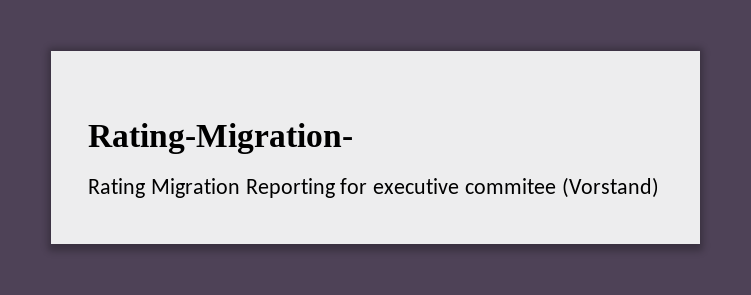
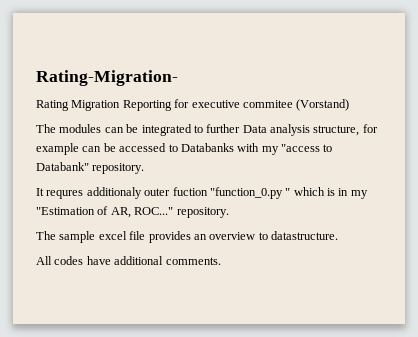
+ The modules can be integrated to further Data analysis structure, for example can be accessed to Databanks with my "access to Databank" repository.
+ It requres additionaly outer fuction "function_0.py " which is in my "Estimation of AR, ROC..." repository.
+ The sample excel file provides an overview to datastructure.
+ All codes have additional comments.

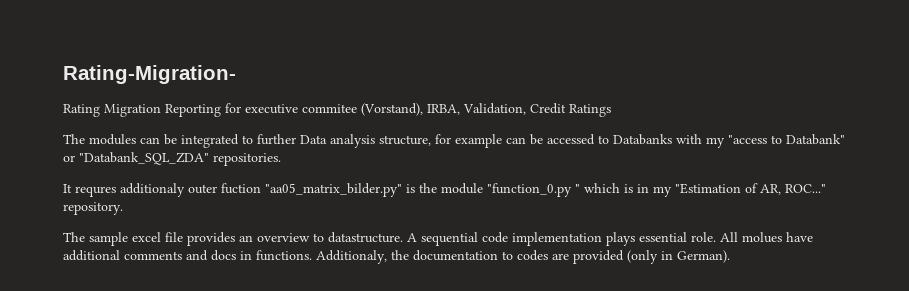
- Rating Migration Reporting for executive commitee (Vorstand)
+ Rating Migration Reporting for executive commitee (Vorstand), IRBA, Validation, Credit Ratings
- The modules can be integrated to further Data analysis structure, for example can be accessed to Databanks with my "access to Databank" repository.
+ The modules can be integrated to further Data analysis structure, for example can be accessed to Databanks with my "access to Databank" or "Databank_SQL_ZDA" repositories.
- It requres additionaly outer fuction "function_0.py " which is in my "Estimation of AR, ROC..." repository.
+ It requres additionaly outer fuction "aa05_matrix_bilder.py" is the module "function_0.py " which is in my "Estimation of AR, ROC..." repository.
- The sample excel file provides an overview to datastructure.
- All codes have additional comments.
+ The sample excel file provides an overview to datastructure. A sequential code implementation plays essential role. All molues have additional comments and docs in functions. Additionaly, the documentation to codes are provided (only in German).

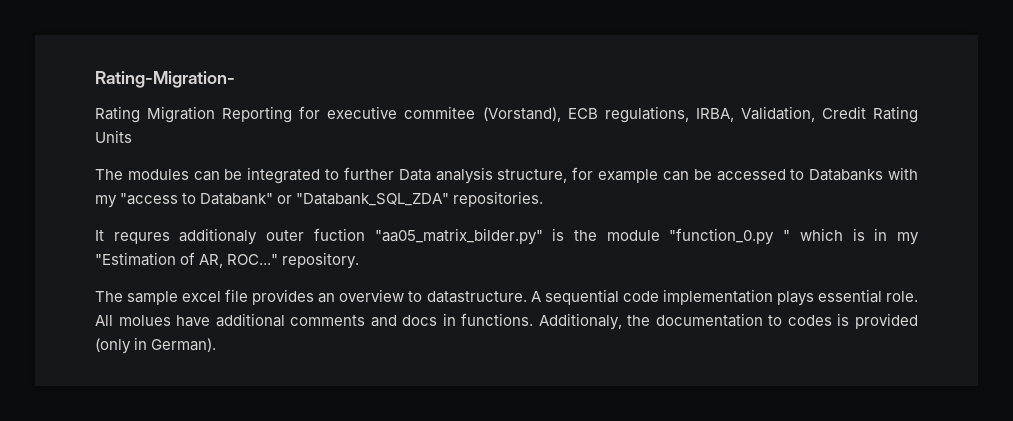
- Rating Migration Reporting for executive commitee (Vorstand), IRBA, Validation, Credit Ratings
+ Rating Migration Reporting for executive commitee (Vorstand), ECB regulations, IRBA, Validation, Credit Rating Units
- Additionaly, the documentation to codes are provided (only in German).
+ Additionaly, the documentation to codes is provided (only in German).

